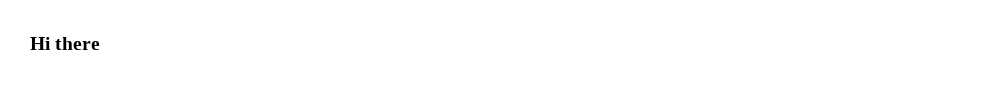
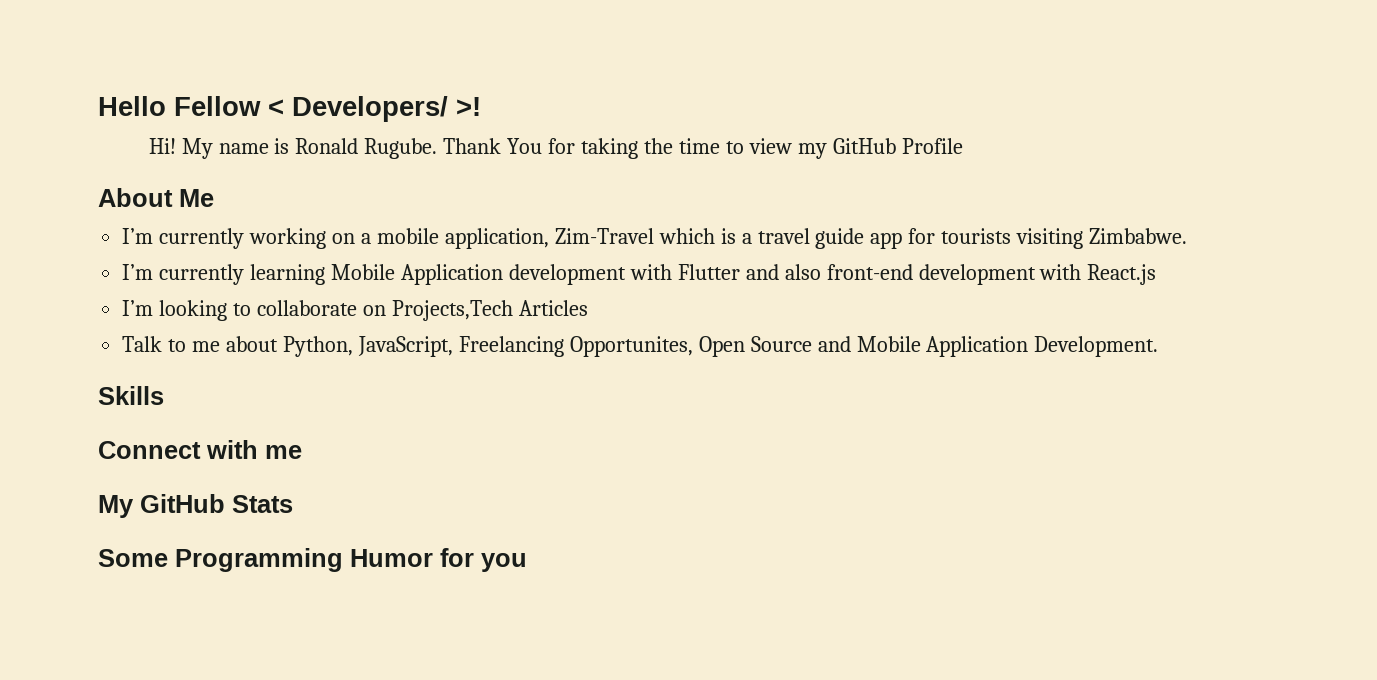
- Hi there
+ Hello Fellow < Developers/ >!
+ Hi! My name is Ronald Rugube. Thank You for taking the time to view my GitHub Profile
+ About Me
+ I’m currently working on a mobile application, Zim-Travel which is a travel guide app for tourists visiting Zimbabwe.
+ I’m currently learning Mobile Application development with Flutter and also front-end development with React.js
+ I’m looking to collaborate on Projects,Tech Articles
+ Talk to me about Python, JavaScript, Freelancing Opportunites, Open Source and Mobile Application Development.
+ Skills
+ Connect with me
+ My GitHub Stats
+ Some Programming Humor for you

